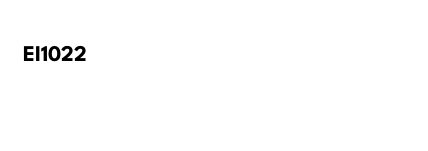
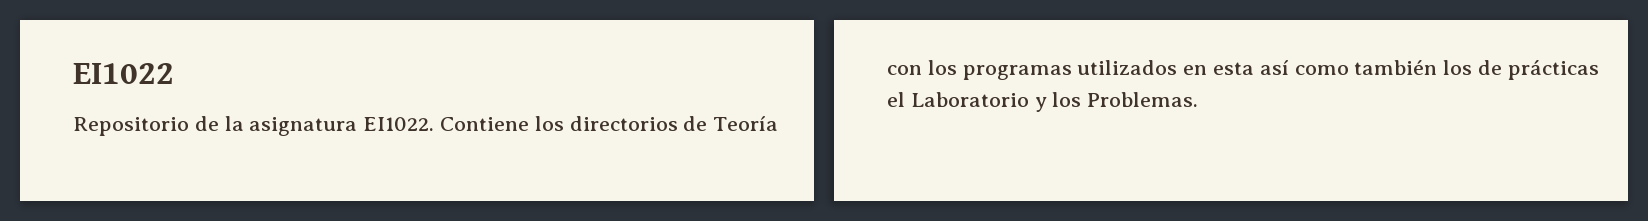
+ Repositorio de la asignatura EI1022. Contiene los directorios de Teoría con los programas utilizados en esta así como también los de prácticas el Laboratorio y los Problemas.

